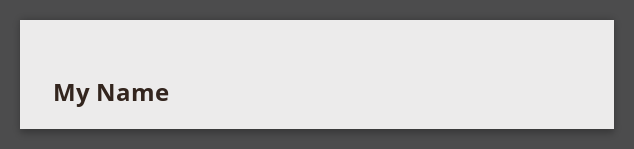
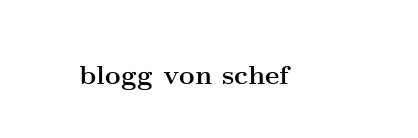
- My Name
+ blogg von schef

